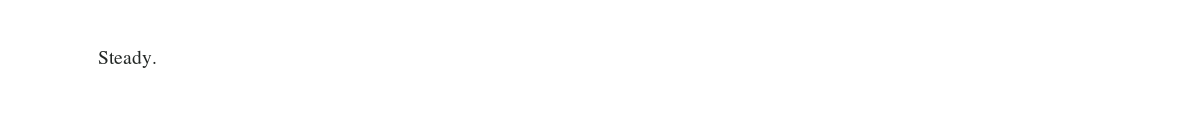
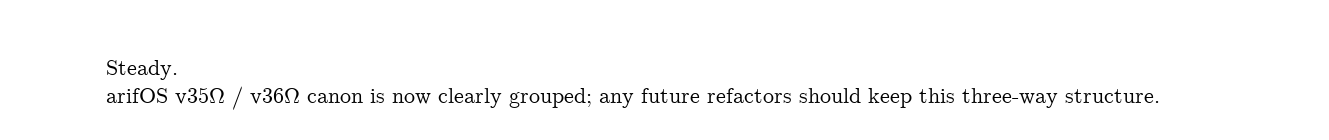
+ arifOS v35Ω / v36Ω canon is now clearly grouped; any future refactors should keep this three‑way structure.

